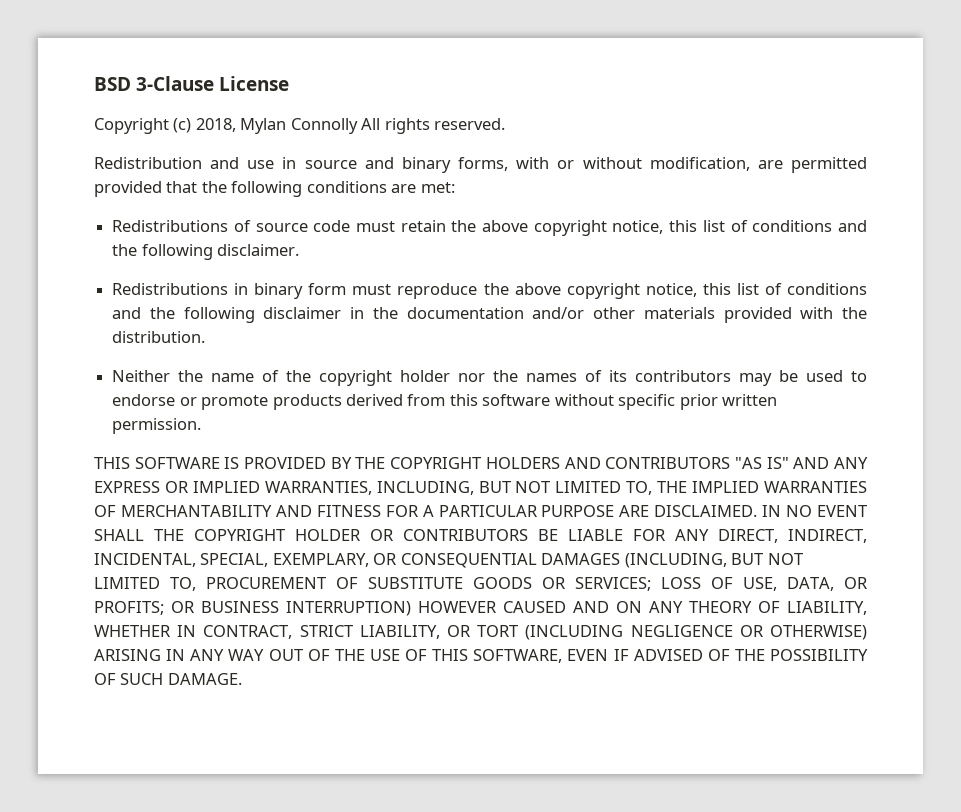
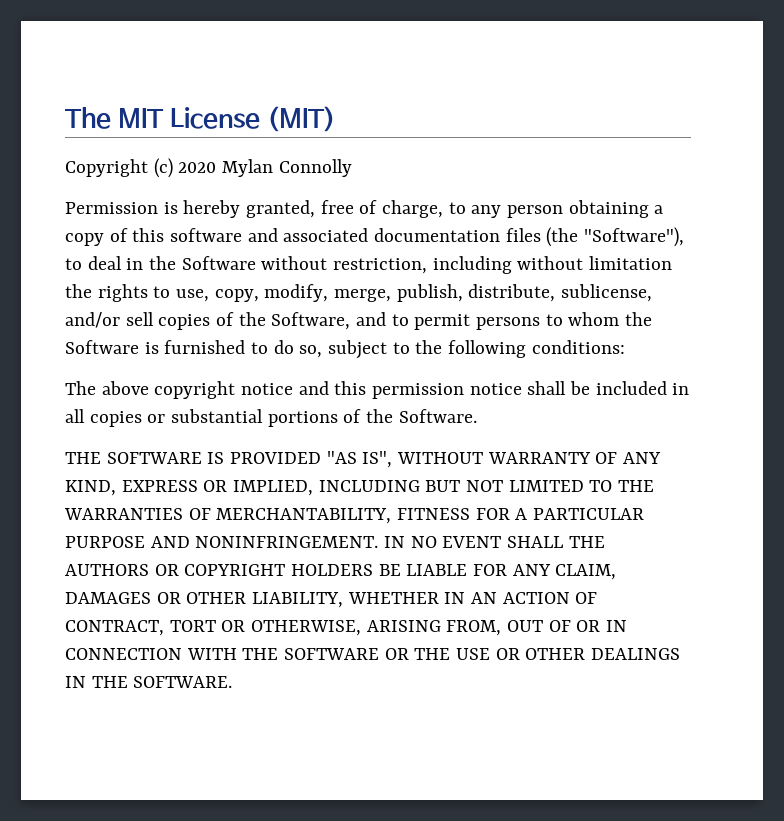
- BSD 3-Clause License
+ The MIT License (MIT)
- Copyright (c) 2018, Mylan Connolly All rights reserved.
- Redistribution and use in source and binary forms, with or without modification, are permitted provided that the following conditions are met:
- Redistributions of source code must retain the above copyright notice, this list of conditions and the following disclaimer.
- Redistributions in binary form must reproduce the above copyright notice, this list of conditions and the following disclaimer in the documentation and/or other materials provided with the distribution.
- Neither the name of the copyright holder nor the names of its contributors may be used to endorse or promote products derived from this software without specific prior written permission.
- THIS SOFTWARE IS PROVIDED BY THE COPYRIGHT HOLDERS AND CONTRIBUTORS "AS IS" AND ANY EXPRESS OR IMPLIED WARRANTIES, INCLUDING, BUT NOT LIMITED TO, THE IMPLIED WARRANTIES OF MERCHANTABILITY AND FITNESS FOR A PARTICULAR PURPOSE ARE DISCLAIMED.
+ Copyright (c) 2020 Mylan Connolly
+ Permission is hereby granted, free of charge, to any person obtaining a copy of this software and associated documentation files (the "Software"), to deal in the Software without restriction, including without limitation the rights to use, copy, modify, merge, publish, distribute, sublicense, and/or sell copies of the Software, and to permit persons to whom the Software is furnished to do so, subject to the following conditions:
+ The above copyright notice and this permission notice shall be included in all copies or substantial portions of the Software.
+ THE SOFTWARE IS PROVIDED "AS IS", WITHOUT WARRANTY OF ANY KIND, EXPRESS OR IMPLIED, INCLUDING BUT NOT LIMITED TO THE WARRANTIES OF MERCHANTABILITY, FITNESS FOR A PARTICULAR PURPOSE AND NONINFRINGEMENT.
- IN NO EVENT SHALL THE COPYRIGHT HOLDER OR CONTRIBUTORS BE LIABLE FOR ANY DIRECT, INDIRECT, INCIDENTAL, SPECIAL, EXEMPLARY, OR CONSEQUENTIAL DAMAGES (INCLUDING, BUT NOT LIMITED TO, PROCUREMENT OF SUBSTITUTE GOODS OR SERVICES; LOSS OF USE, DATA, OR PROFITS; OR BUSINESS INTERRUPTION) HOWEVER CAUSED AND ON ANY THEORY OF LIABILITY, WHETHER IN CONTRACT, STRICT LIABILITY, OR TORT (INCLUDING NEGLIGENCE OR OTHERWISE) ARISING IN ANY WAY OUT OF THE USE OF THIS SOFTWARE, EVEN IF ADVISED OF THE POSSIBILITY OF SUCH DAMAGE.
+ IN NO EVENT SHALL THE AUTHORS OR COPYRIGHT HOLDERS BE LIABLE FOR ANY CLAIM, DAMAGES OR OTHER LIABILITY, WHETHER IN AN ACTION OF CONTRACT, TORT OR OTHERWISE, ARISING FROM, OUT OF OR IN CONNECTION WITH THE SOFTWARE OR THE USE OR OTHER DEALINGS IN THE SOFTWARE.

